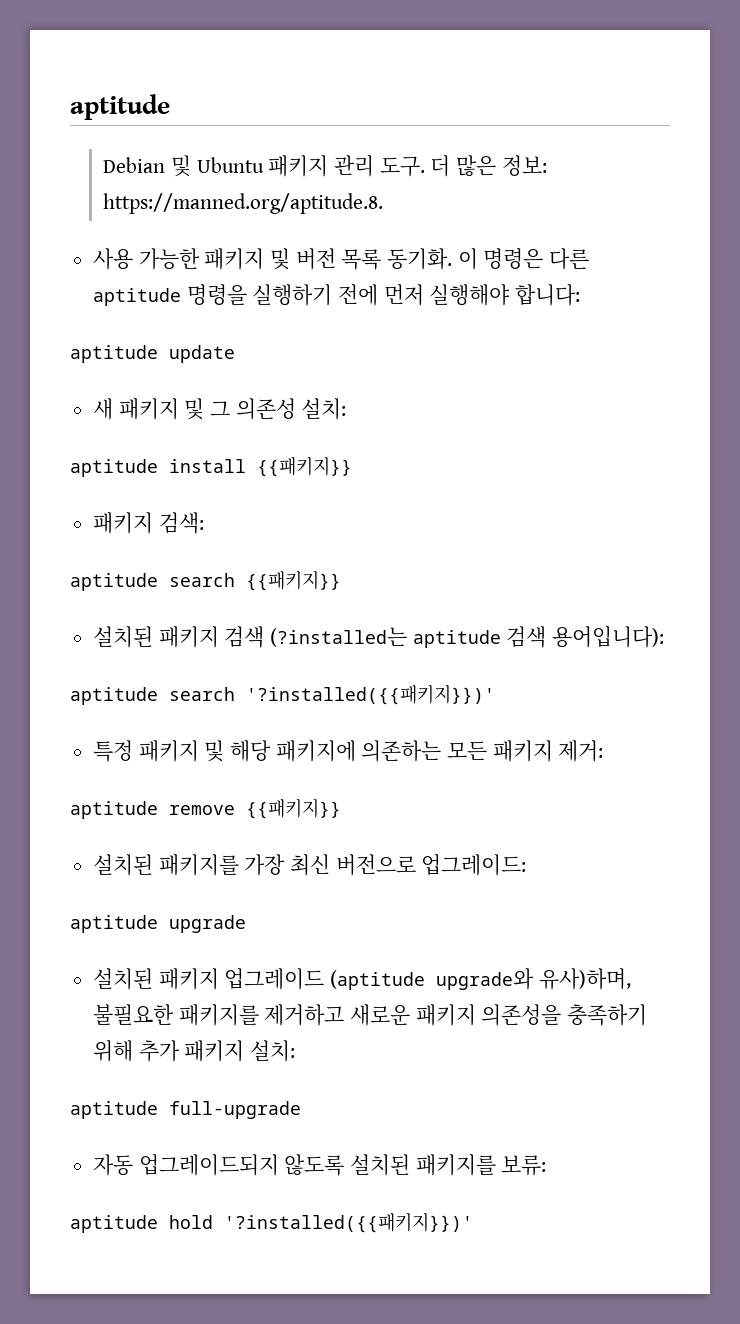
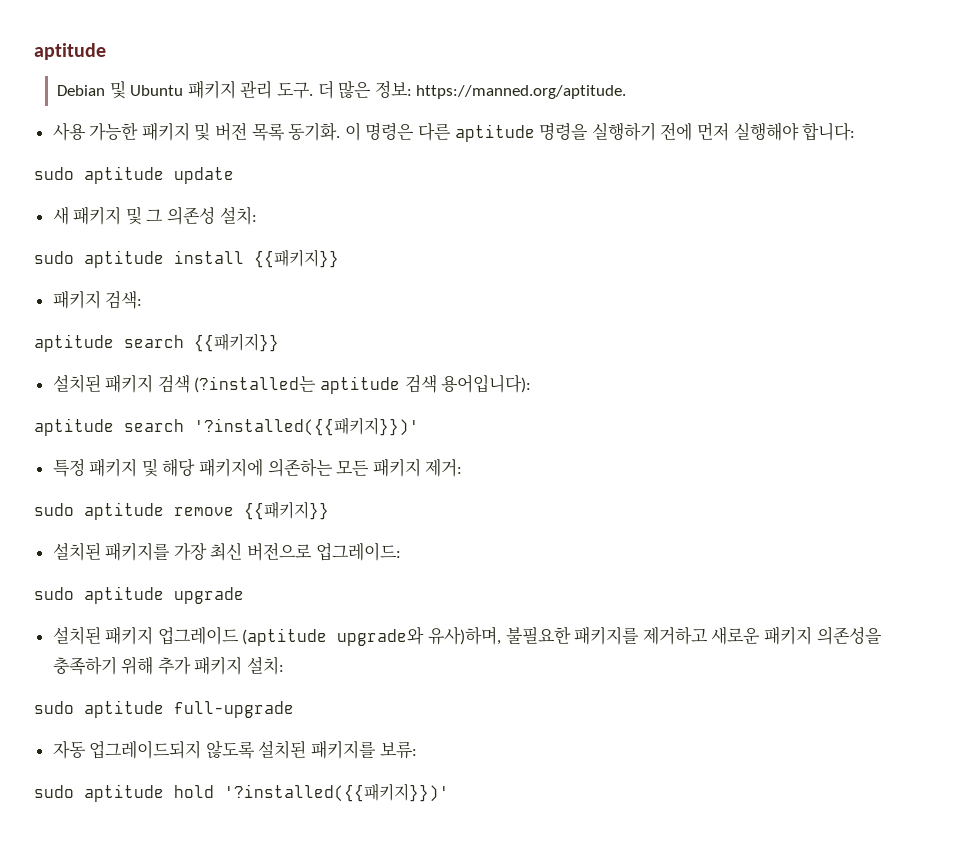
- 더 많은 정보: https://manned.org/aptitude.8.
+ 더 많은 정보: https://manned.org/aptitude.
- aptitude update
+ sudo aptitude update
- aptitude install {{패키지}}
+ sudo aptitude install {{패키지}}
- aptitude remove {{패키지}}
+ sudo aptitude remove {{패키지}}
- aptitude upgrade
+ sudo aptitude upgrade
- aptitude full-upgrade
+ sudo aptitude full-upgrade
- aptitude hold '?installed({{패키지}})'
+ sudo aptitude hold '?installed({{패키지}})'

